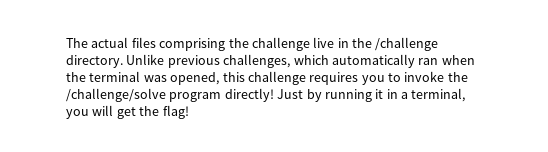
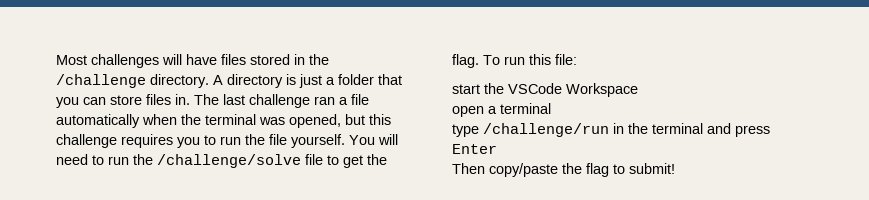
- The actual files comprising the challenge live in the /challenge directory. Unlike previous challenges, which automatically ran when the terminal was opened, this challenge requires you to invoke the /challenge/solve program directly! Just by running it in a terminal, you will get the flag!
+ Most challenges will have files stored in the /challenge directory. A directory is just a folder that you can store files in. The last challenge ran a file automatically when the terminal was opened, but this challenge requires you to run the file yourself. You will need to run the /challenge/solve file to get the flag. To run this file:
+ start the VSCode Workspace
+ open a terminal
+ type /challenge/run in the terminal and press Enter
+ Then copy/paste the flag to submit!

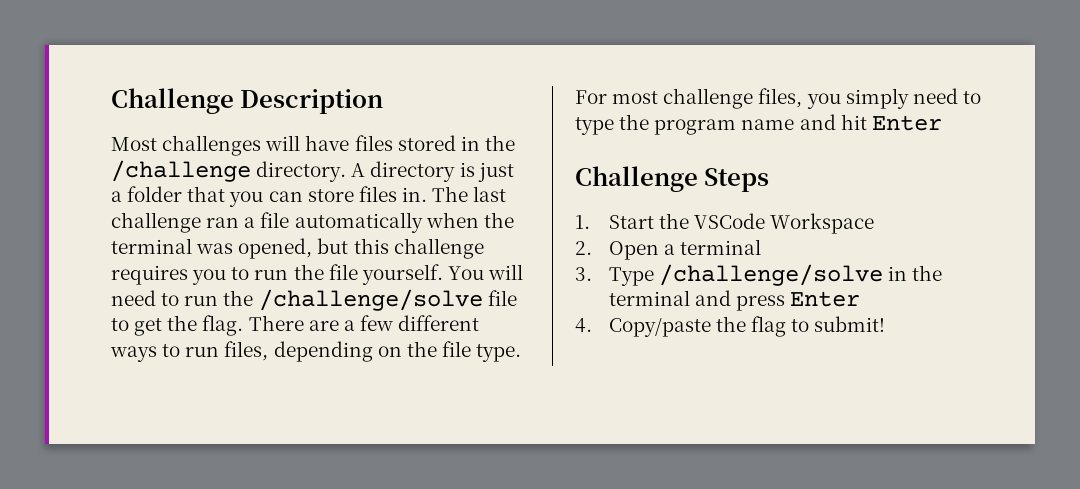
+ Challenge Description
- To run this file:
- start the VSCode Workspace
+ There are a few different ways to run files, depending on the file type. For most challenge files, you simply need to type the program name and hit Enter
+ Challenge Steps
+ 1. Start the VSCode Workspace
- open a terminal
+ 2. Open a terminal
- type /challenge/run in the terminal and press Enter
+ 3. Type /challenge/solve in the terminal and press Enter
- Then copy/paste the flag to submit!
+ 4. Copy/paste the flag to submit!

